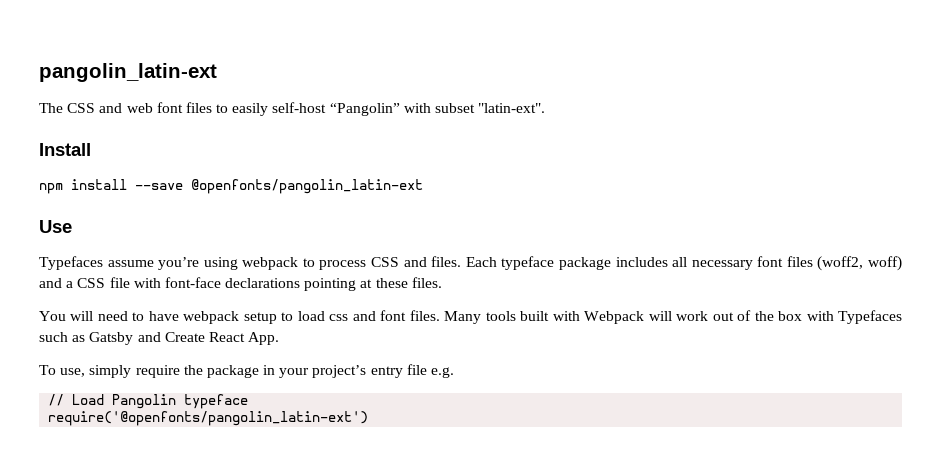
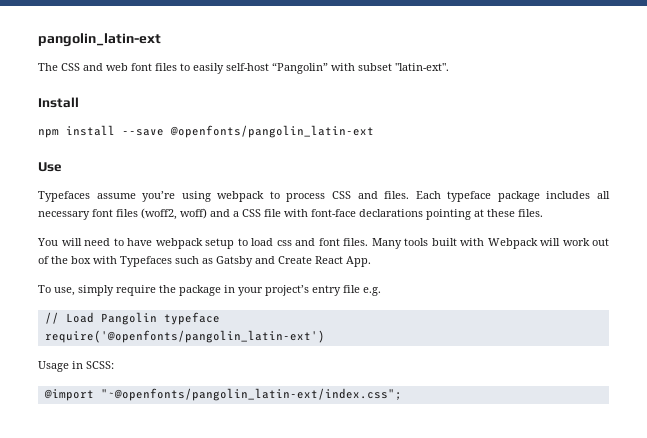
+ Usage in SCSS:
+ @import "~@openfonts/pangolin_latin-ext/index.css";

